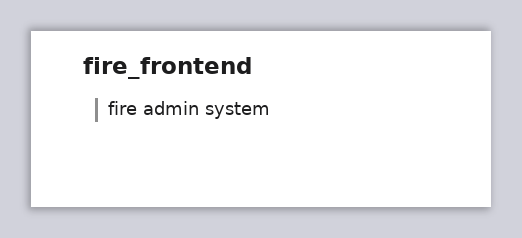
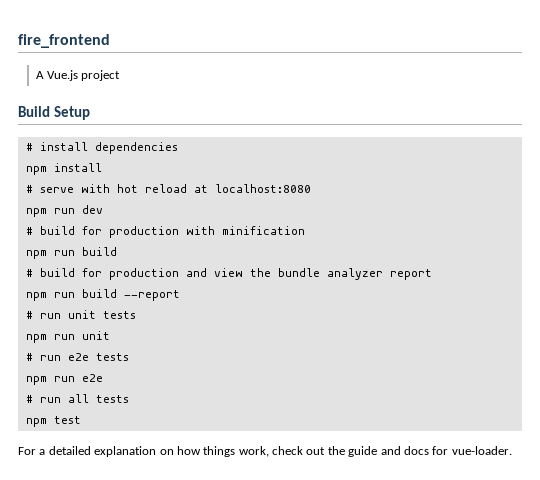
- fire admin system
+ A Vue.js project
+ Build Setup
+ # install dependencies
+ npm install
+ # serve with hot reload at localhost:8080
+ npm run dev
+ # build for production with minification
+ npm run build
+ # build for production and view the bundle analyzer report
+ npm run build --report
+ # run unit tests
+ npm run unit
+ # run e2e tests
+ npm run e2e
+ # run all tests
+ npm test
+ For a detailed explanation on how things work, check out the guide and docs for vue-loader.

